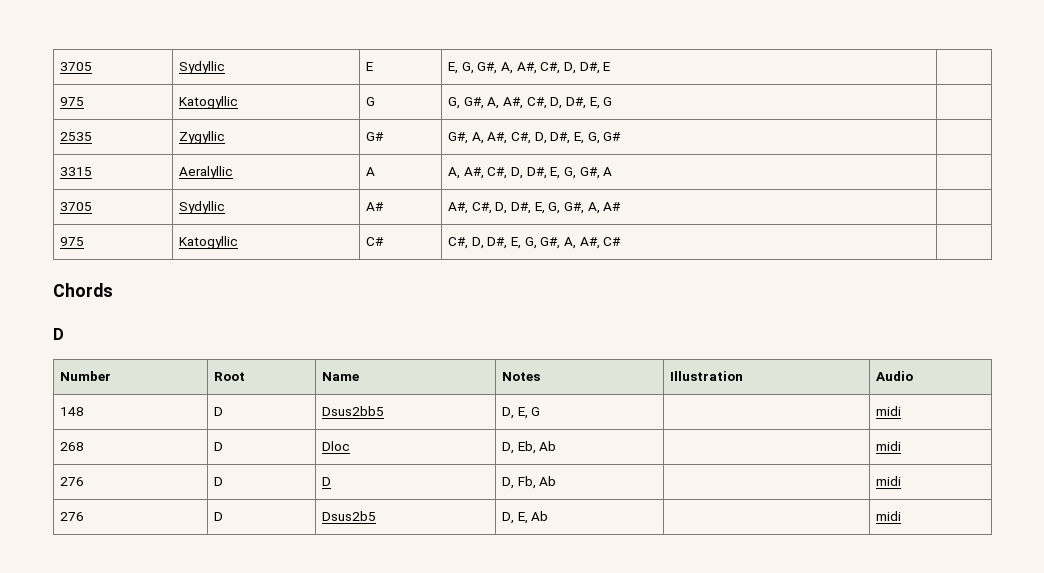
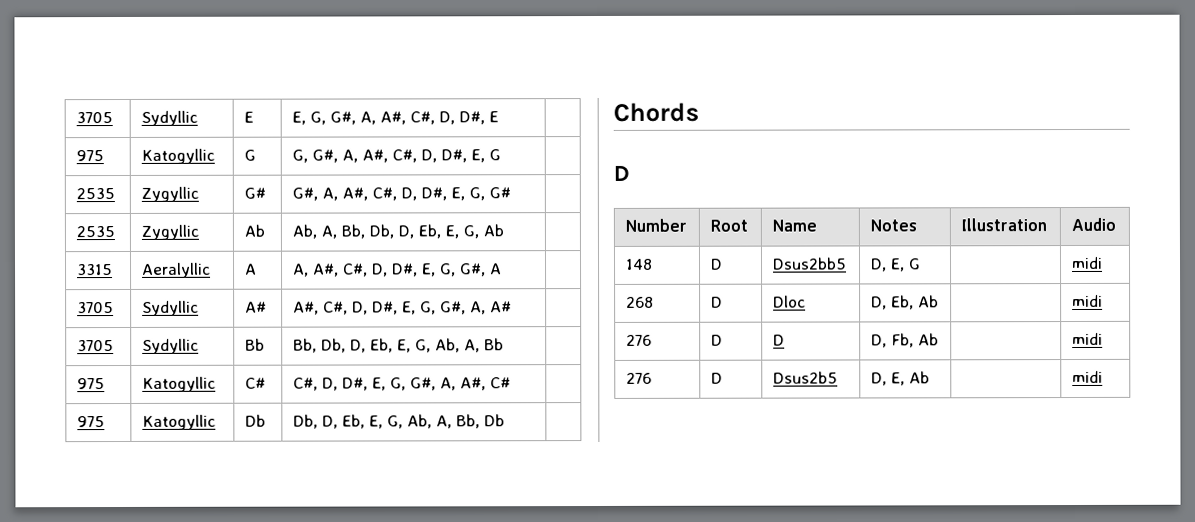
+ 2535 | Zygyllic | Ab | Ab, A, Bb, Db, D, Eb, E, G, Ab |
+ 3705 | Sydyllic | Bb | Bb, Db, D, Eb, E, G, Ab, A, Bb |
+ 975 | Katogyllic | Db | Db, D, Eb, E, G, Ab, A, Bb, Db |

